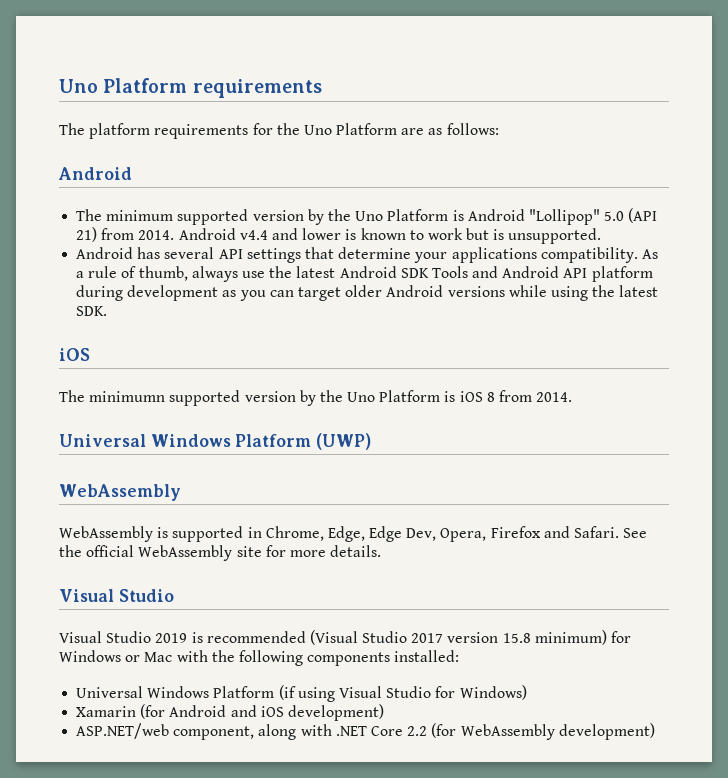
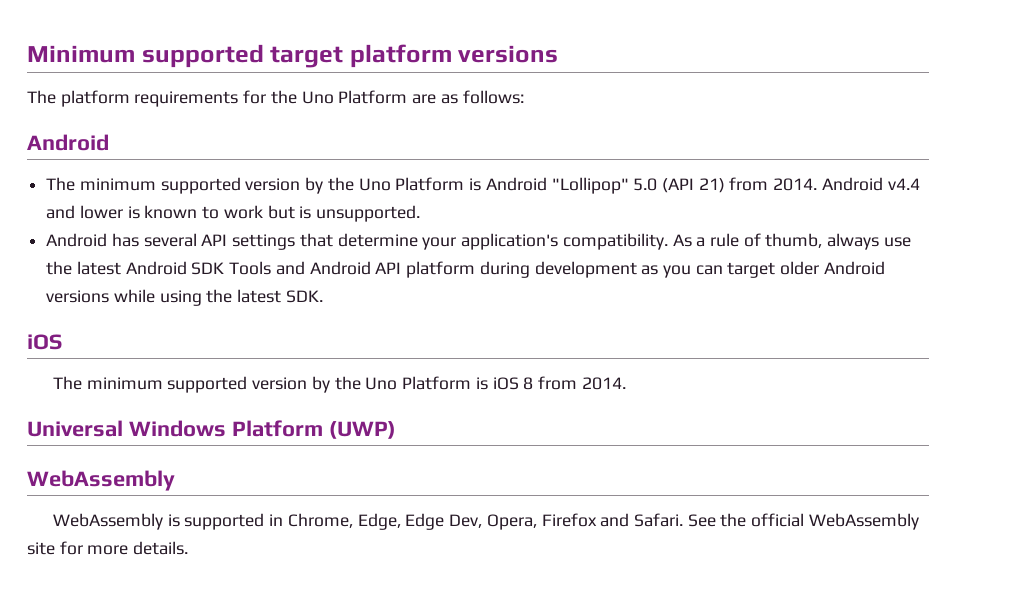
- Uno Platform requirements
+ Minimum supported target platform versions
- Android has several API settings that determine your applications compatibility.
+ Android has several API settings that determine your application's compatibility.
- The minimumn supported version by the Uno Platform is iOS 8 from 2014.
+ The minimum supported version by the Uno Platform is iOS 8 from 2014.
  See the official WebAssembly site for more details.
- Visual Studio
- Visual Studio 2019 is recommended (Visual Studio 2017 version 15.8 minimum) for Windows or Mac with the following components installed:
- Universal Windows Platform (if using Visual Studio for Windows)
- Xamarin (for Android and iOS development)
- ASP.NET/web component, along with .NET Core 2.2 (for WebAssembly development)

